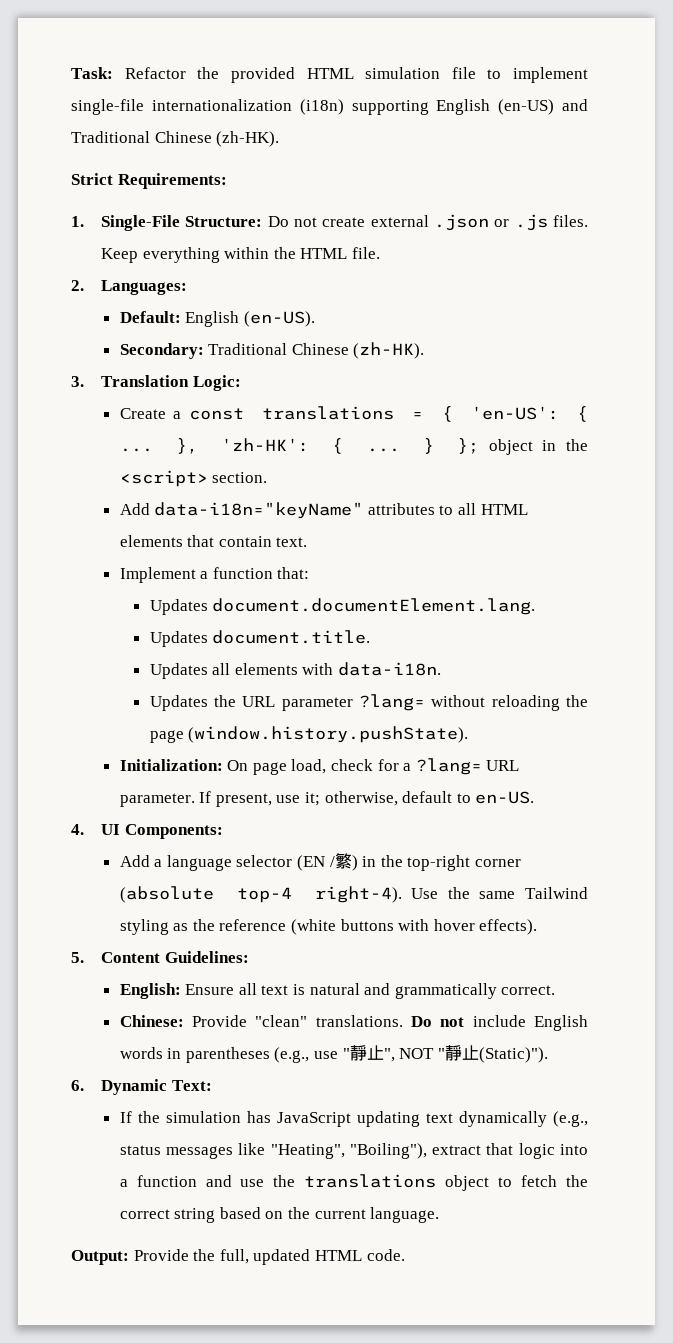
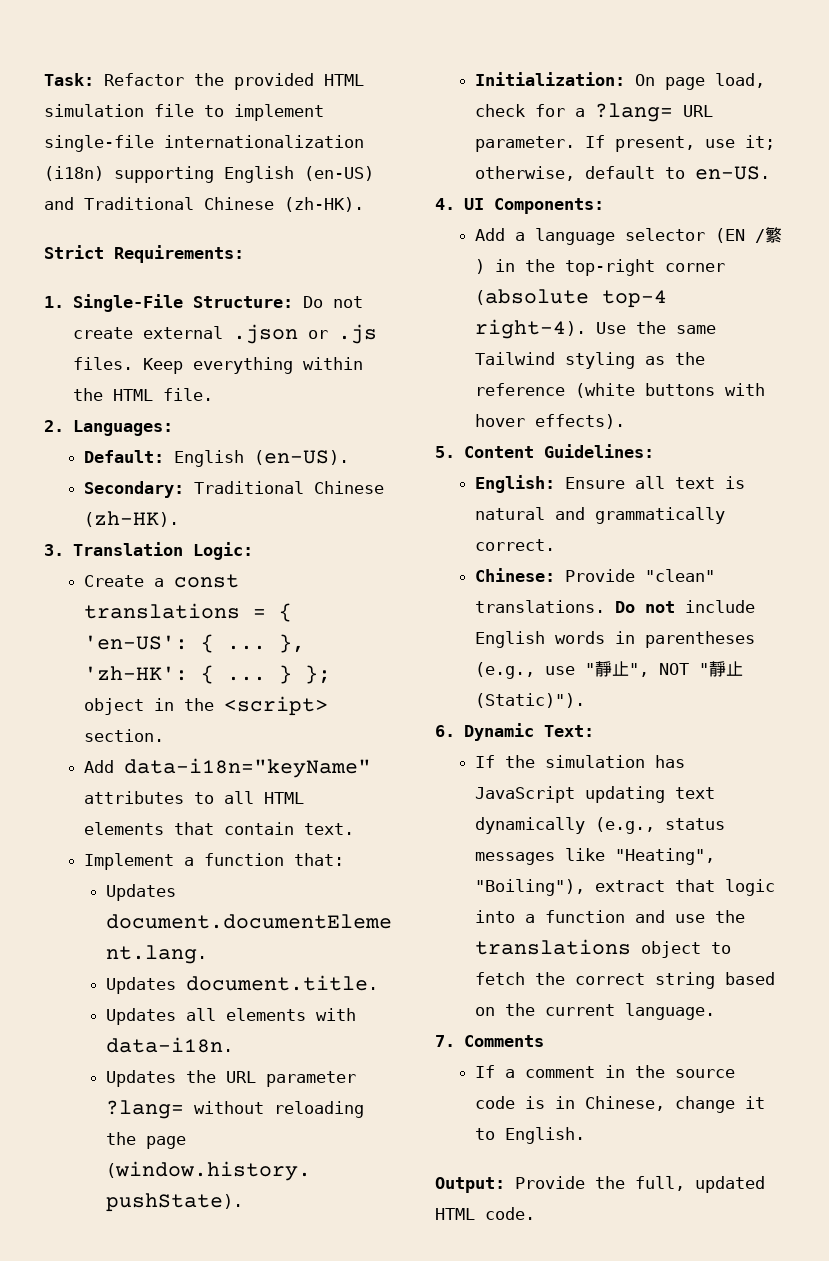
+ 7. Comments
+ If a comment in the source code is in Chinese, change it to English.

